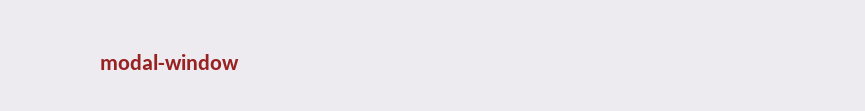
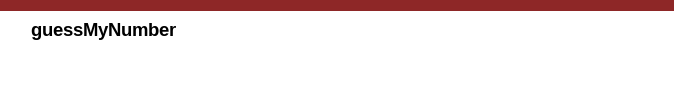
- modal-window
+ guessMyNumber

